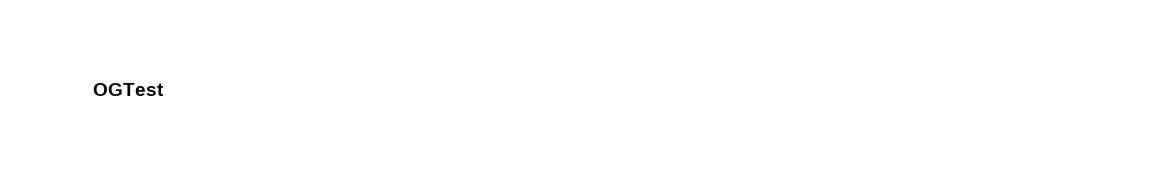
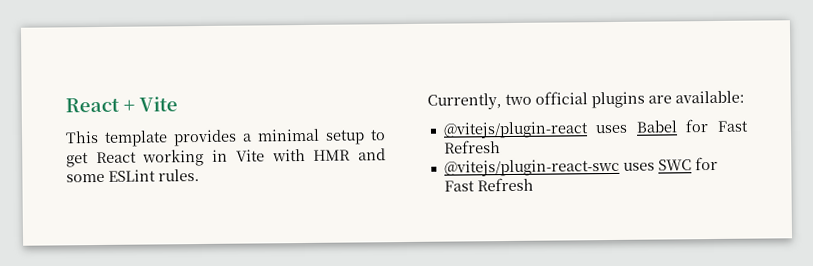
- OGTest
+ React + Vite
+ This template provides a minimal setup to get React working in Vite with HMR and some ESLint rules.
+ Currently, two official plugins are available:
+ @vitejs/plugin-react uses Babel for Fast Refresh
+ @vitejs/plugin-react-swc uses SWC for Fast Refresh

